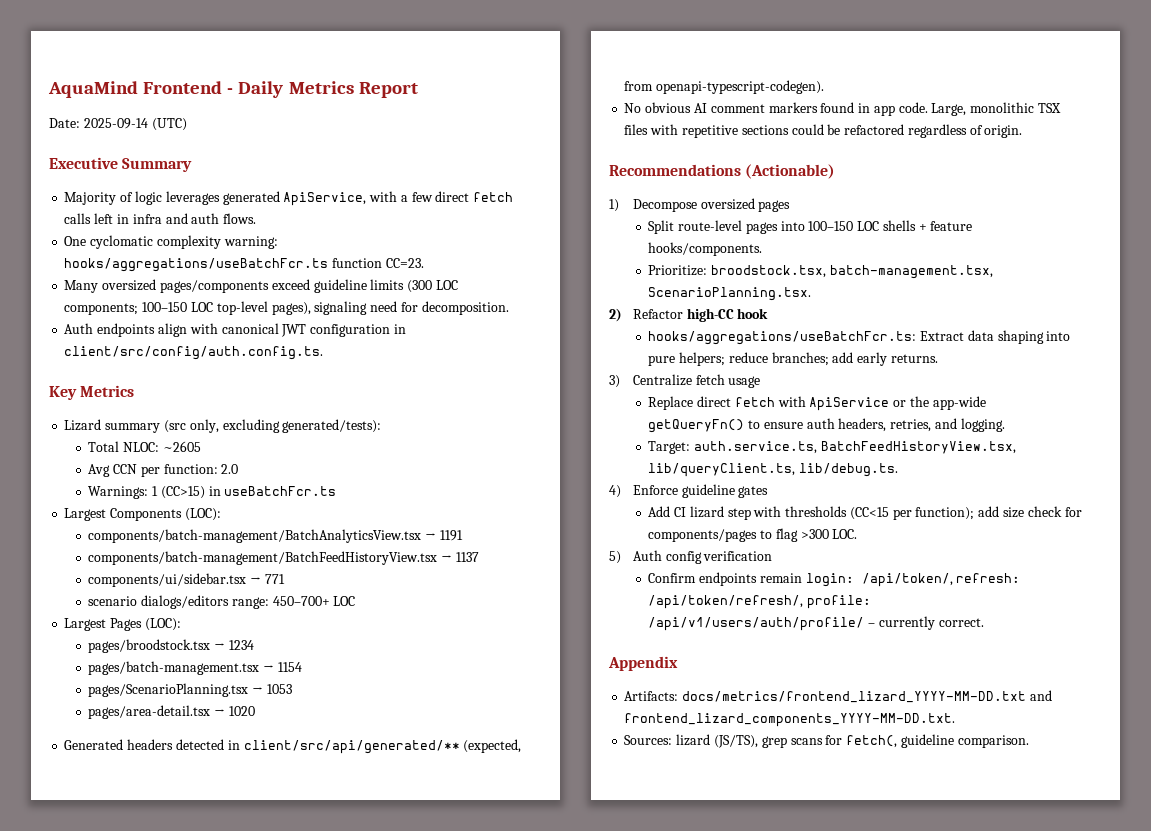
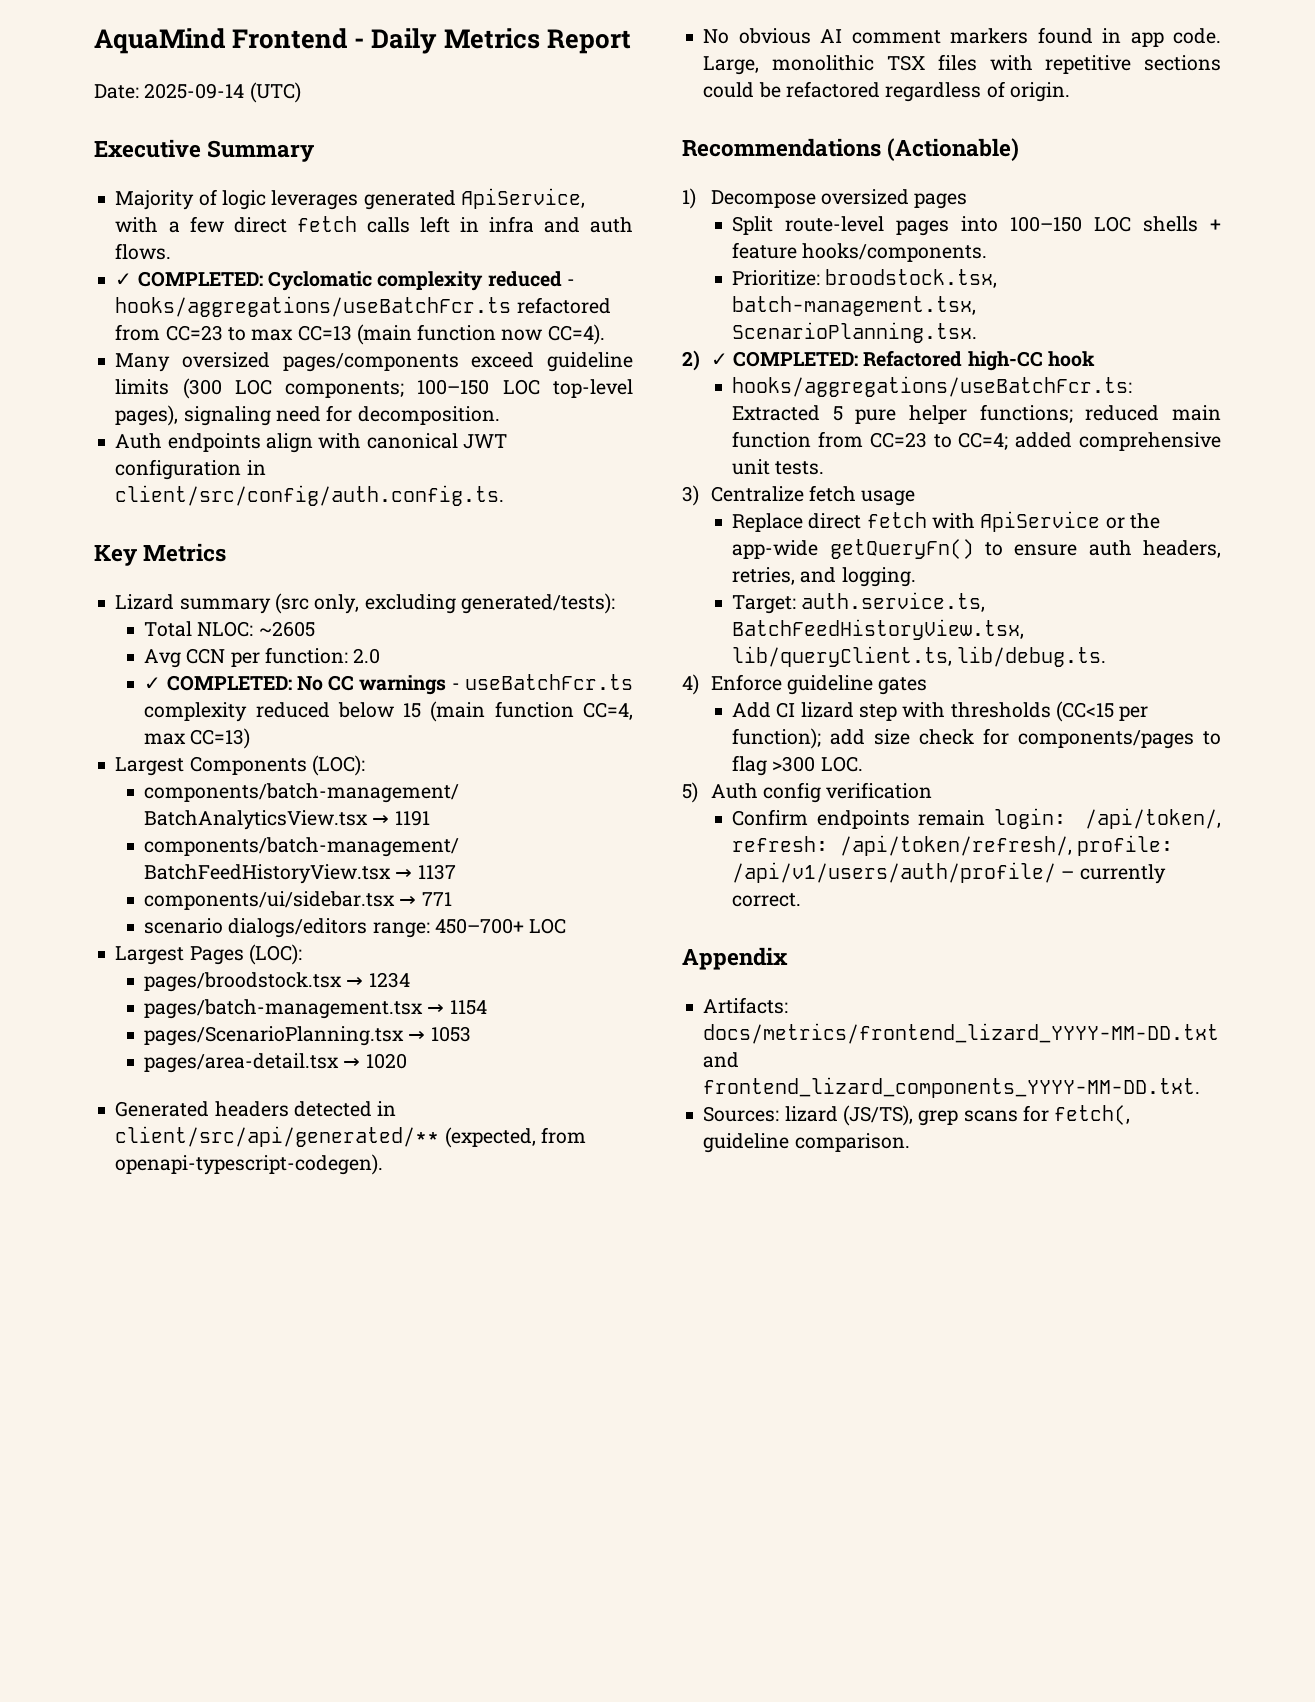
- One cyclomatic complexity warning: hooks/aggregations/useBatchFcr.ts function CC=23.
+ ✓ COMPLETED: Cyclomatic complexity reduced - hooks/aggregations/useBatchFcr.ts refactored from CC=23 to max CC=13 (main function now CC=4).
- Warnings: 1 (CC>15) in useBatchFcr.ts
+ ✓ COMPLETED: No CC warnings - useBatchFcr.ts complexity reduced below 15 (main function CC=4, max CC=13)
- 2) Refactor high-CC hook
+ 2) ✓ COMPLETED: Refactored high-CC hook
- hooks/aggregations/useBatchFcr.ts: Extract data shaping into pure helpers; reduce branches; add early returns.
+ hooks/aggregations/useBatchFcr.ts: Extracted 5 pure helper functions; reduced main function from CC=23 to CC=4; added comprehensive unit tests.

